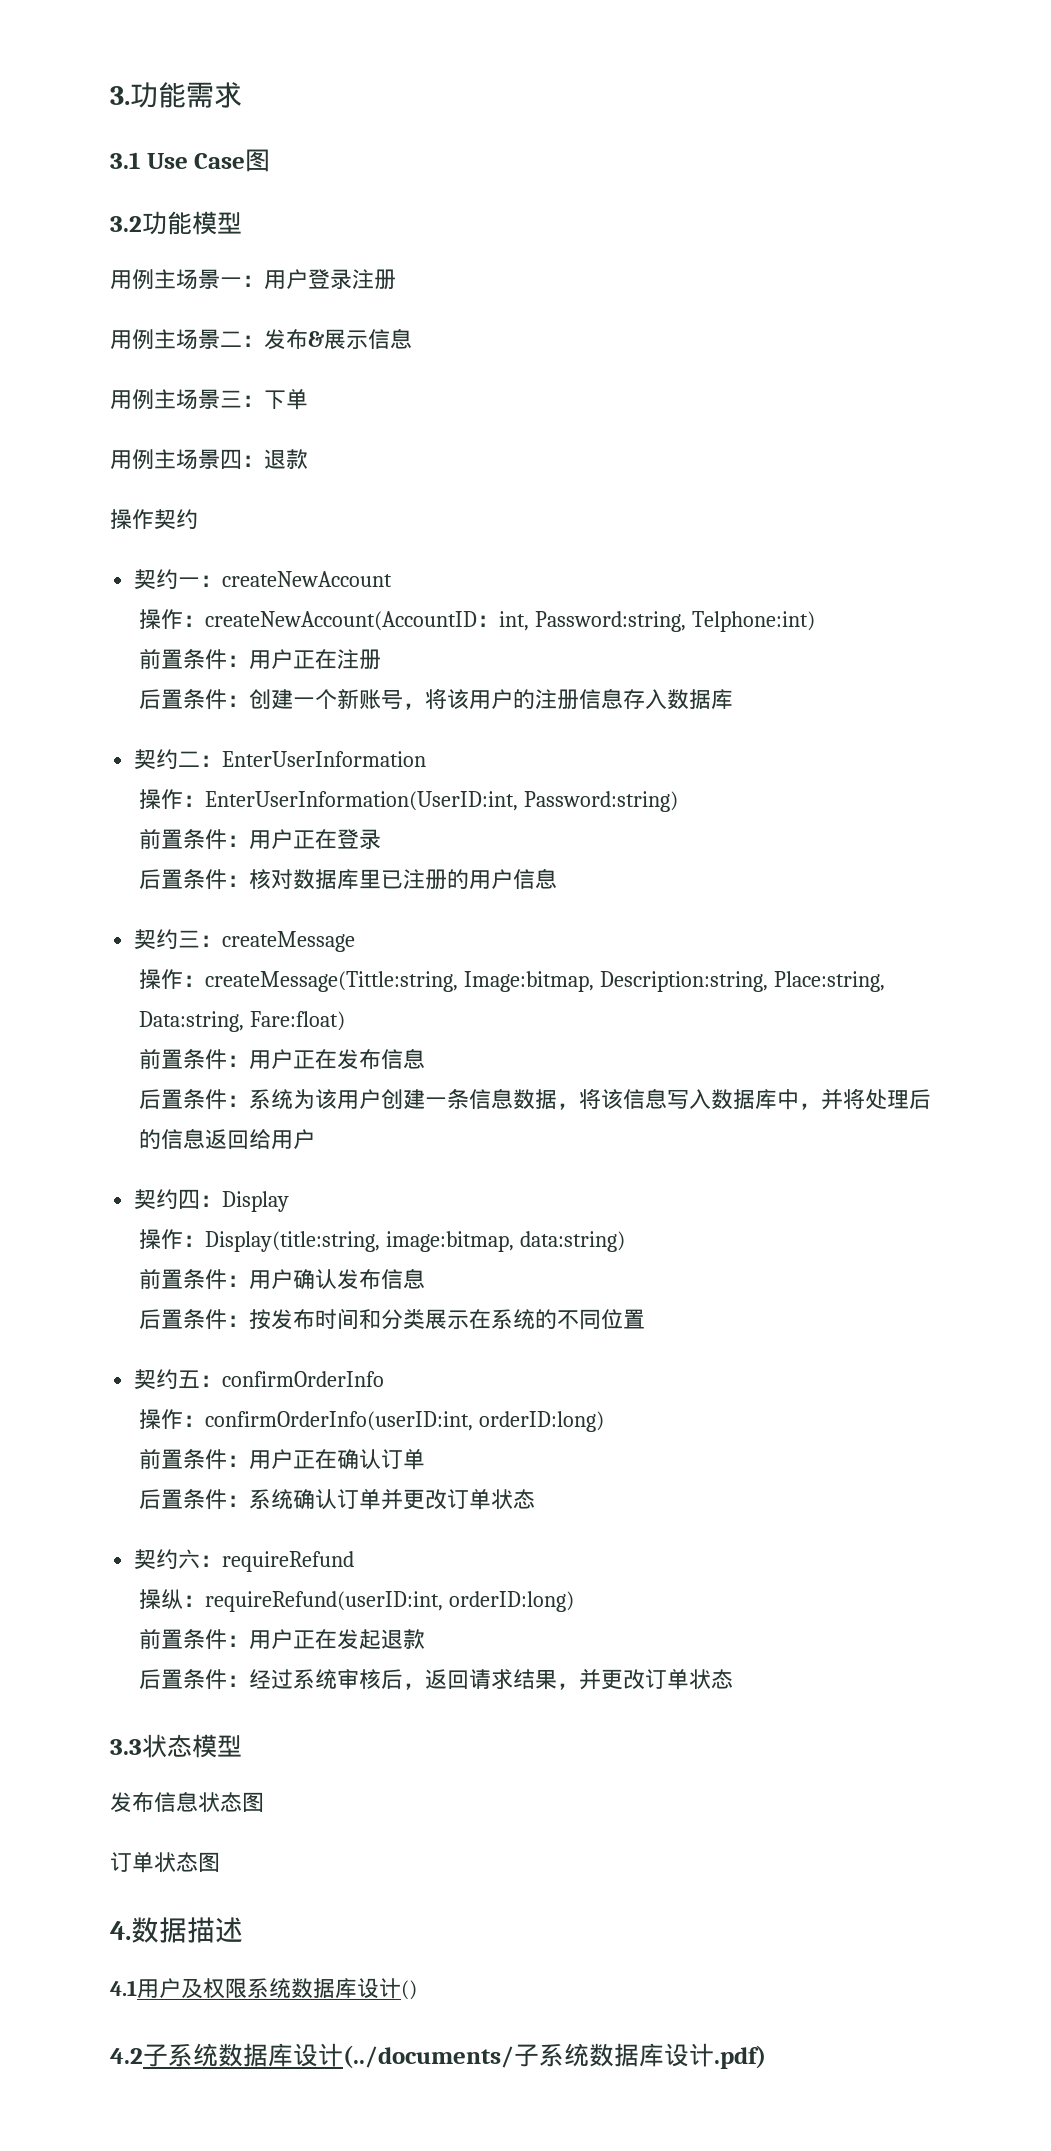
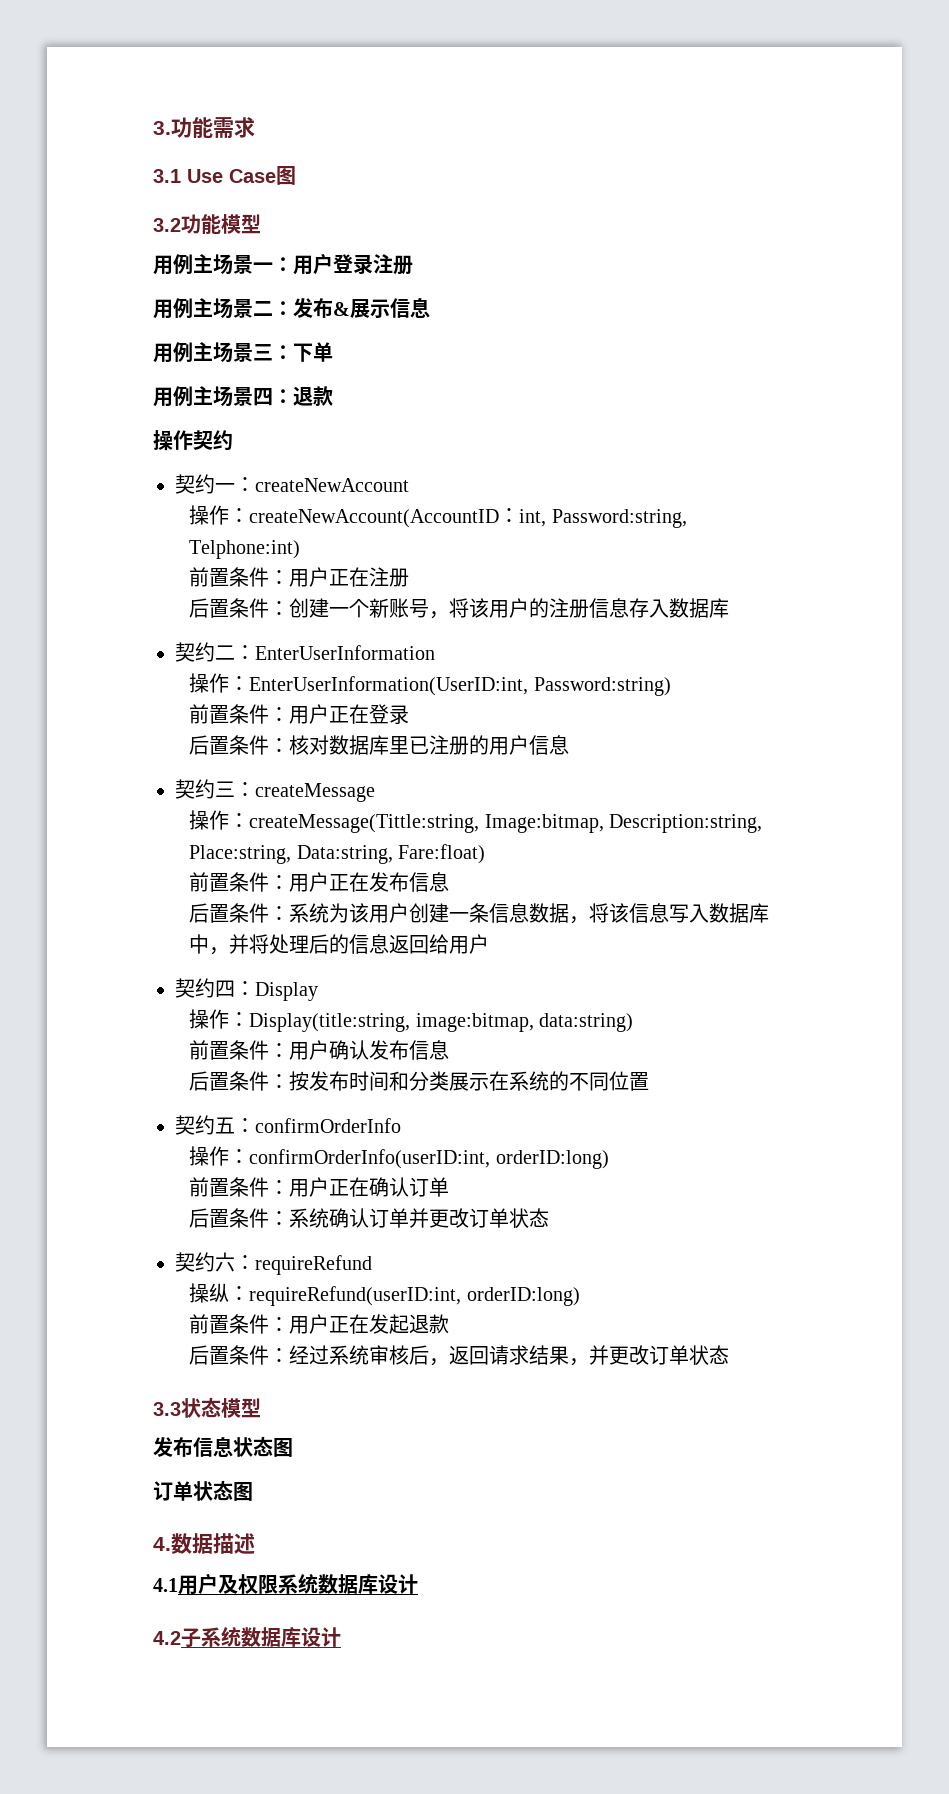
- 4.1用户及权限系统数据库设计()
+ 4.1用户及权限系统数据库设计
- 4.2子系统数据库设计(../documents/子系统数据库设计.pdf)
+ 4.2子系统数据库设计

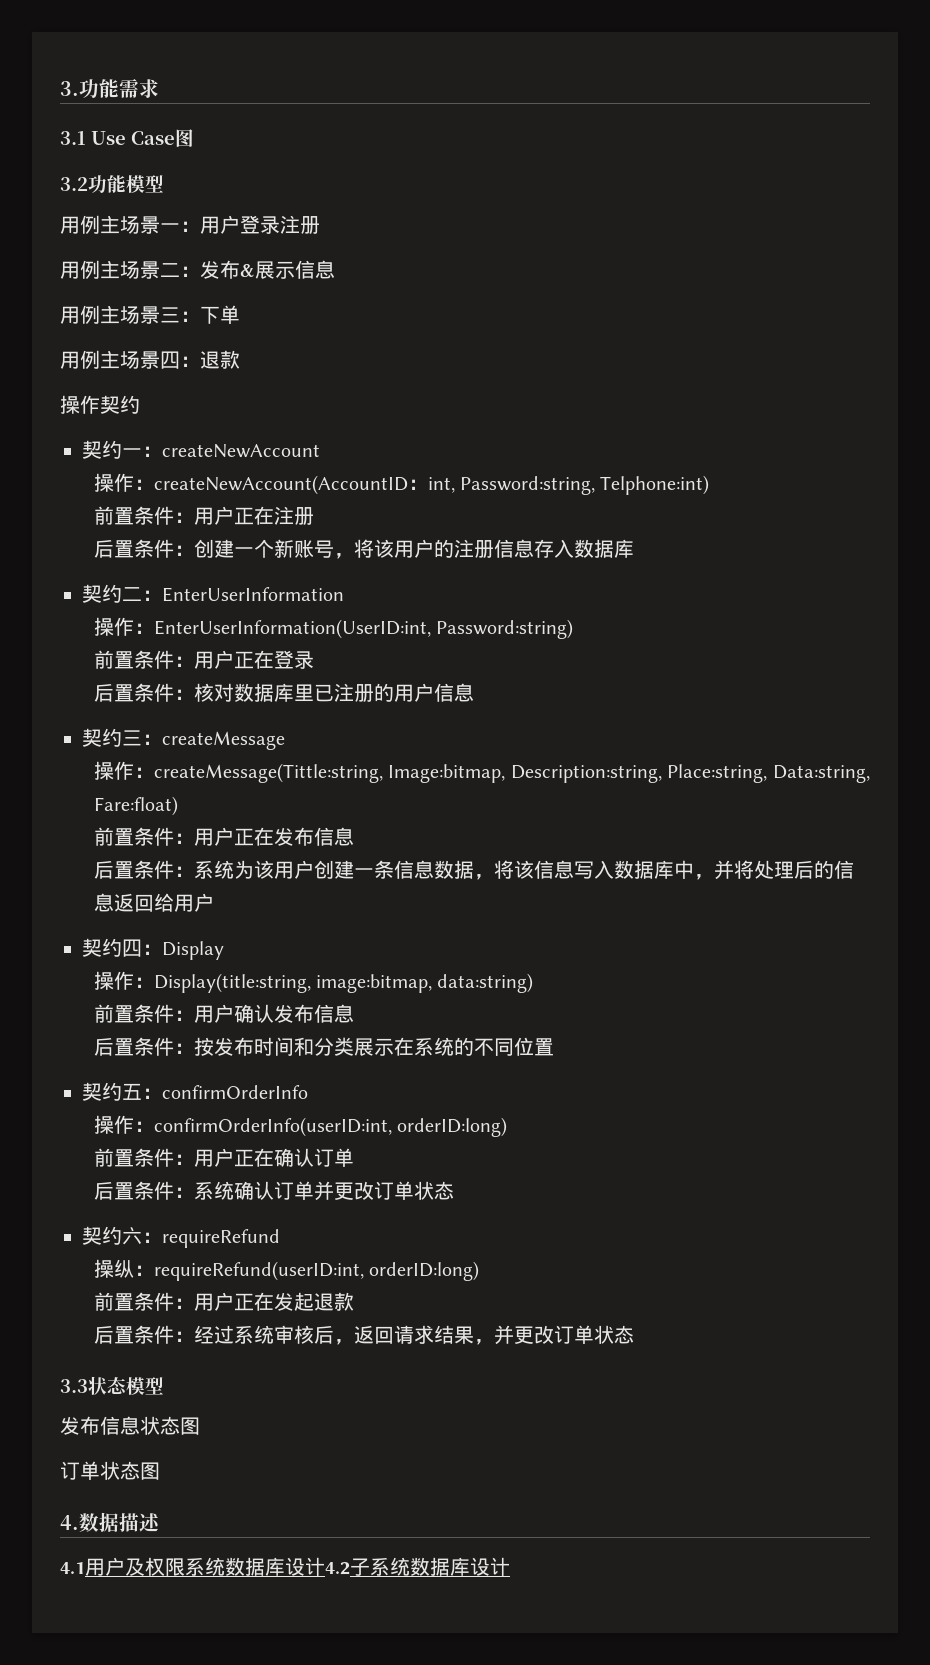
- 4.1用户及权限系统数据库设计
- 4.2子系统数据库设计
+ 4.1用户及权限系统数据库设计4.2子系统数据库设计

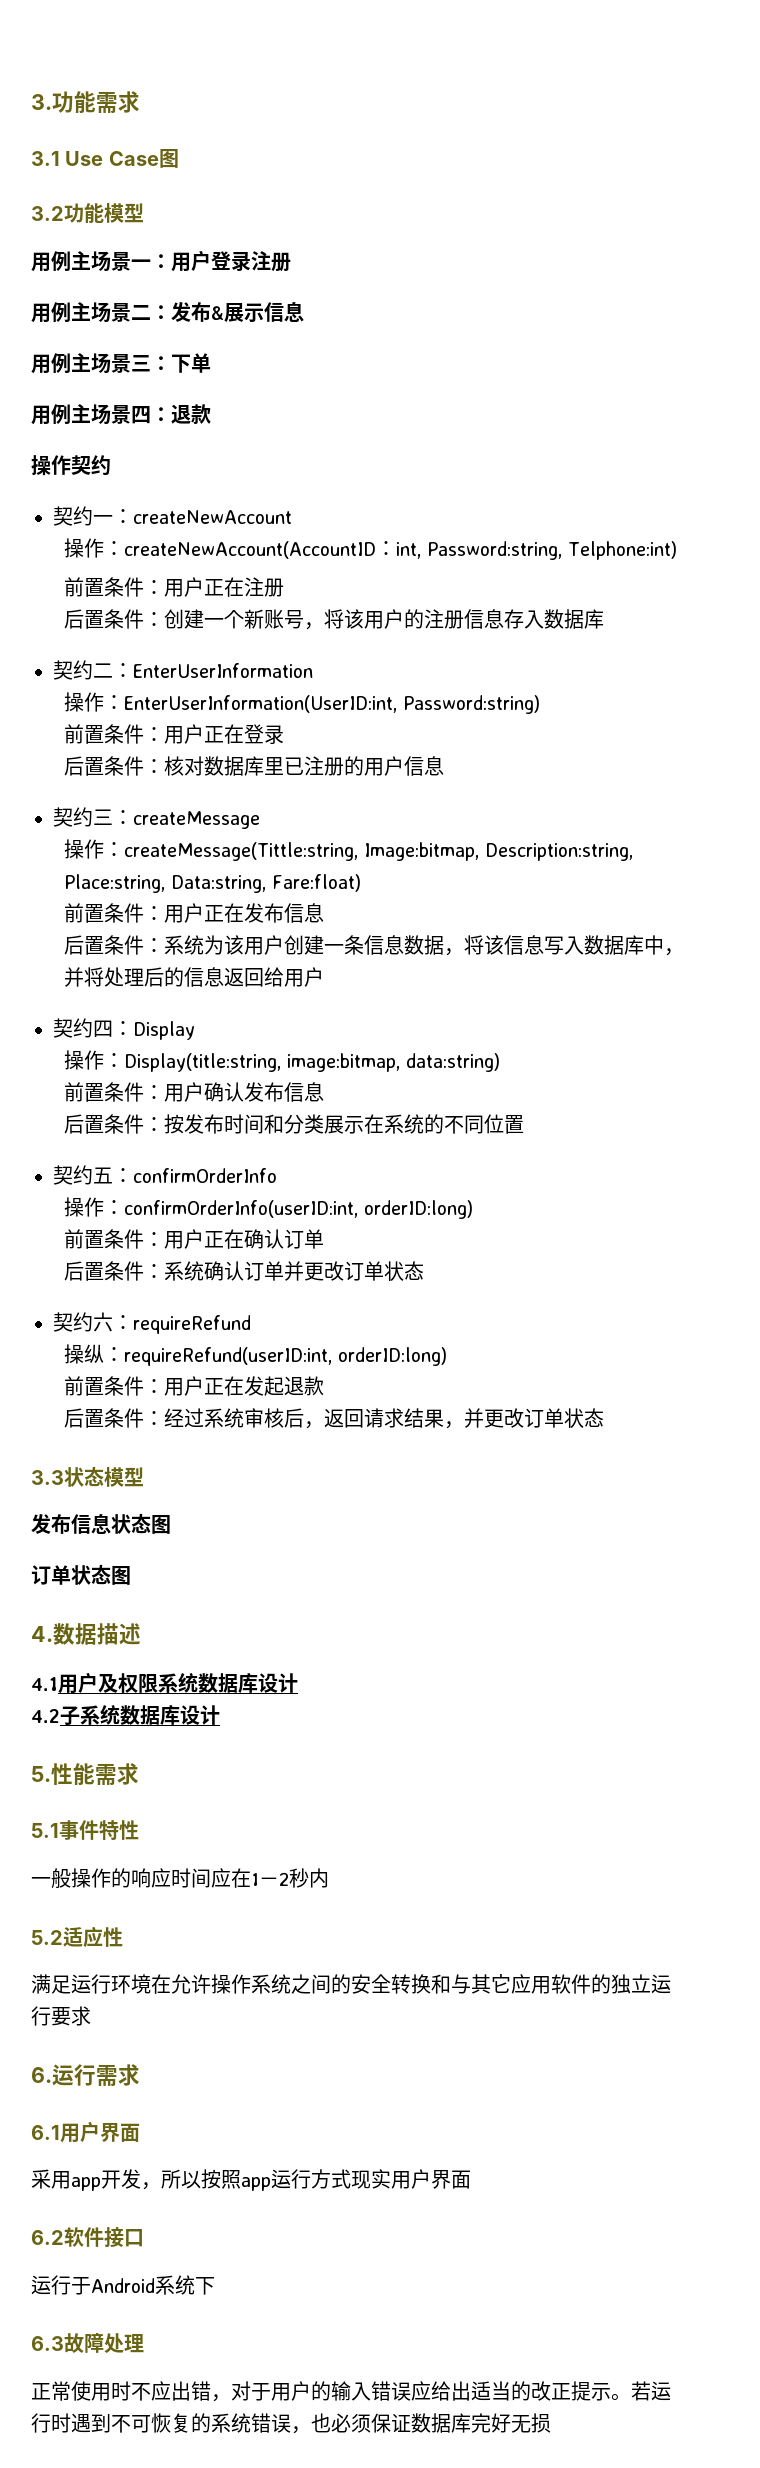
- 4.1用户及权限系统数据库设计4.2子系统数据库设计
+ 4.1用户及权限系统数据库设计
+ 4.2子系统数据库设计
+ 5.性能需求
+ 5.1事件特性
+ 一般操作的响应时间应在1－2秒内
+ 5.2适应性
+ 满足运行环境在允许操作系统之间的安全转换和与其它应用软件的独立运行要求
+ 6.运行需求
+ 6.1用户界面
+ 采用app开发，所以按照app运行方式现实用户界面
+ 6.2软件接口
+ 运行于Android系统下
+ 6.3故障处理
+ 正常使用时不应出错，对于用户的输入错误应给出适当的改正提示。若运行时遇到不可恢复的系统错误，也必须保证数据库完好无损

